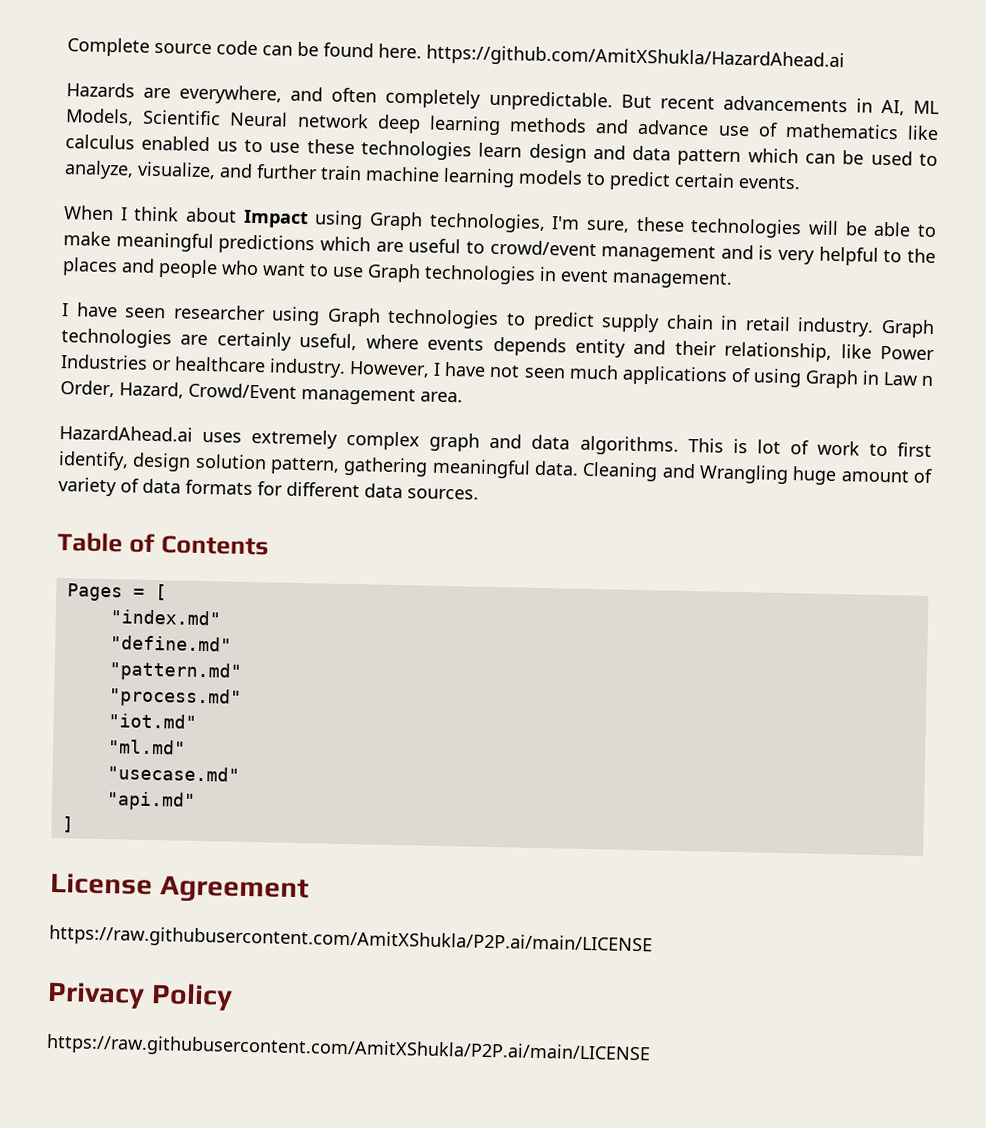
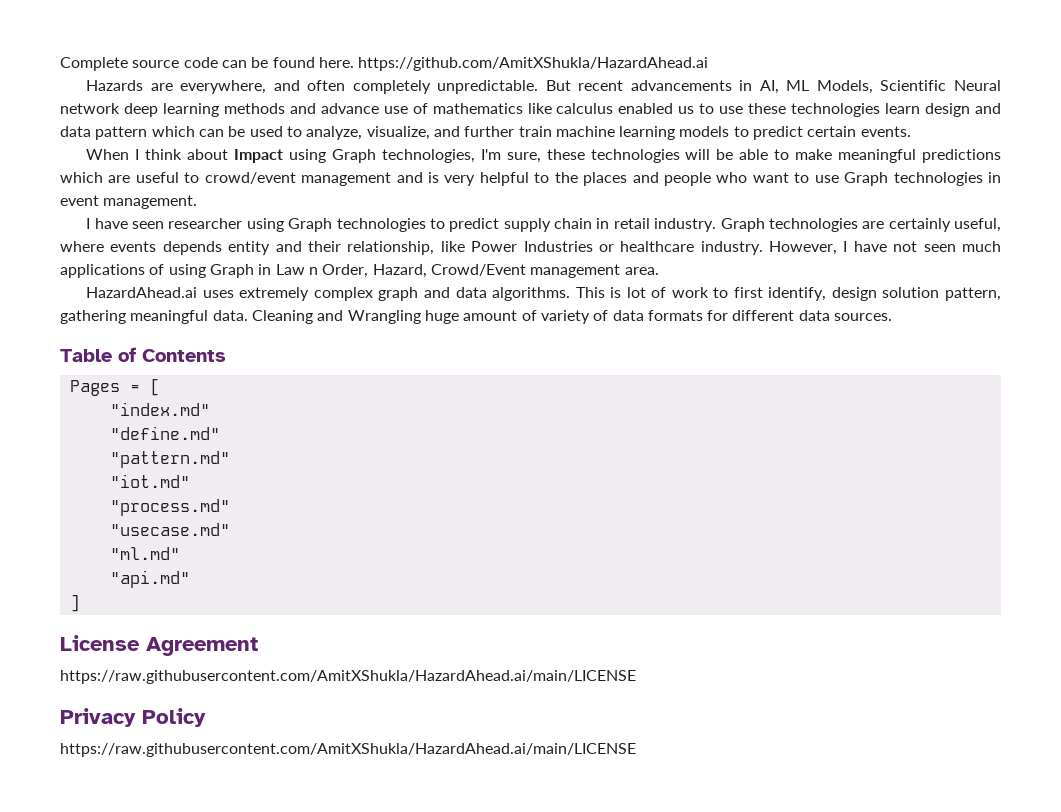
+ "iot.md"
- "iot.md"
+ "usecase.md"
- "usecase.md"
  License Agreement
- https://raw.githubusercontent.com/AmitXShukla/P2P.ai/main/LICENSE
+ https://raw.githubusercontent.com/AmitXShukla/HazardAhead.ai/main/LICENSE
  Privacy Policy
- https://raw.githubusercontent.com/AmitXShukla/P2P.ai/main/LICENSE
+ https://raw.githubusercontent.com/AmitXShukla/HazardAhead.ai/main/LICENSE

